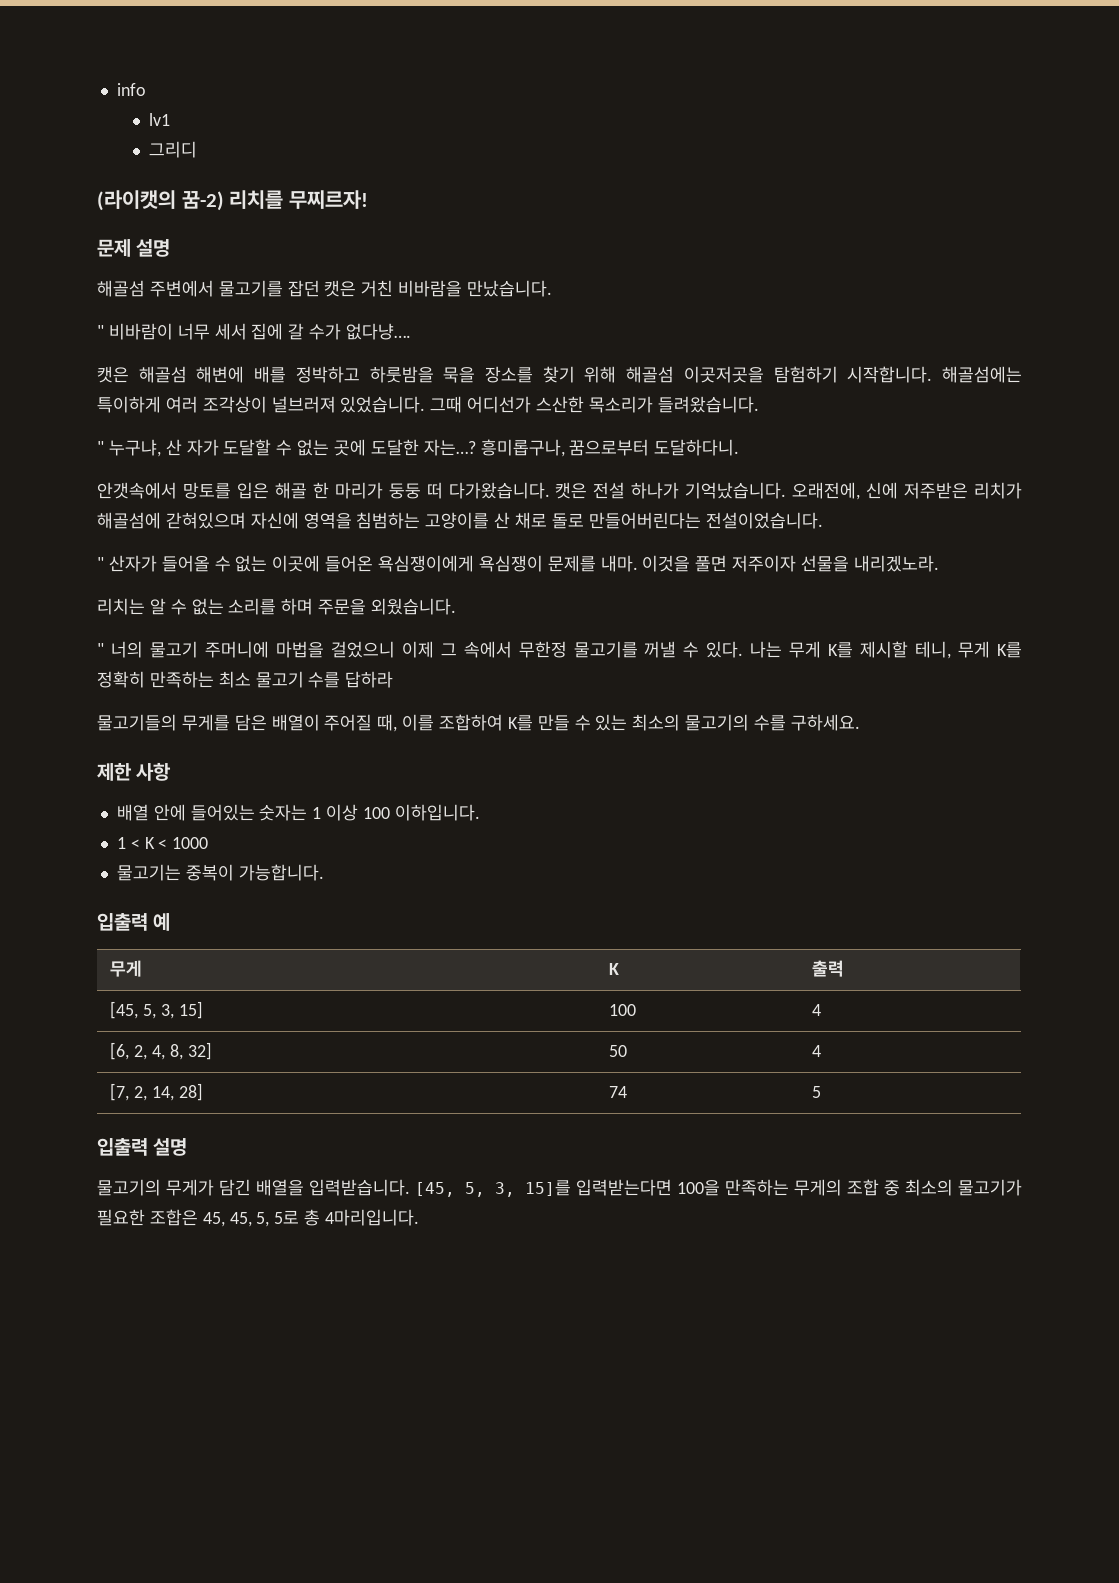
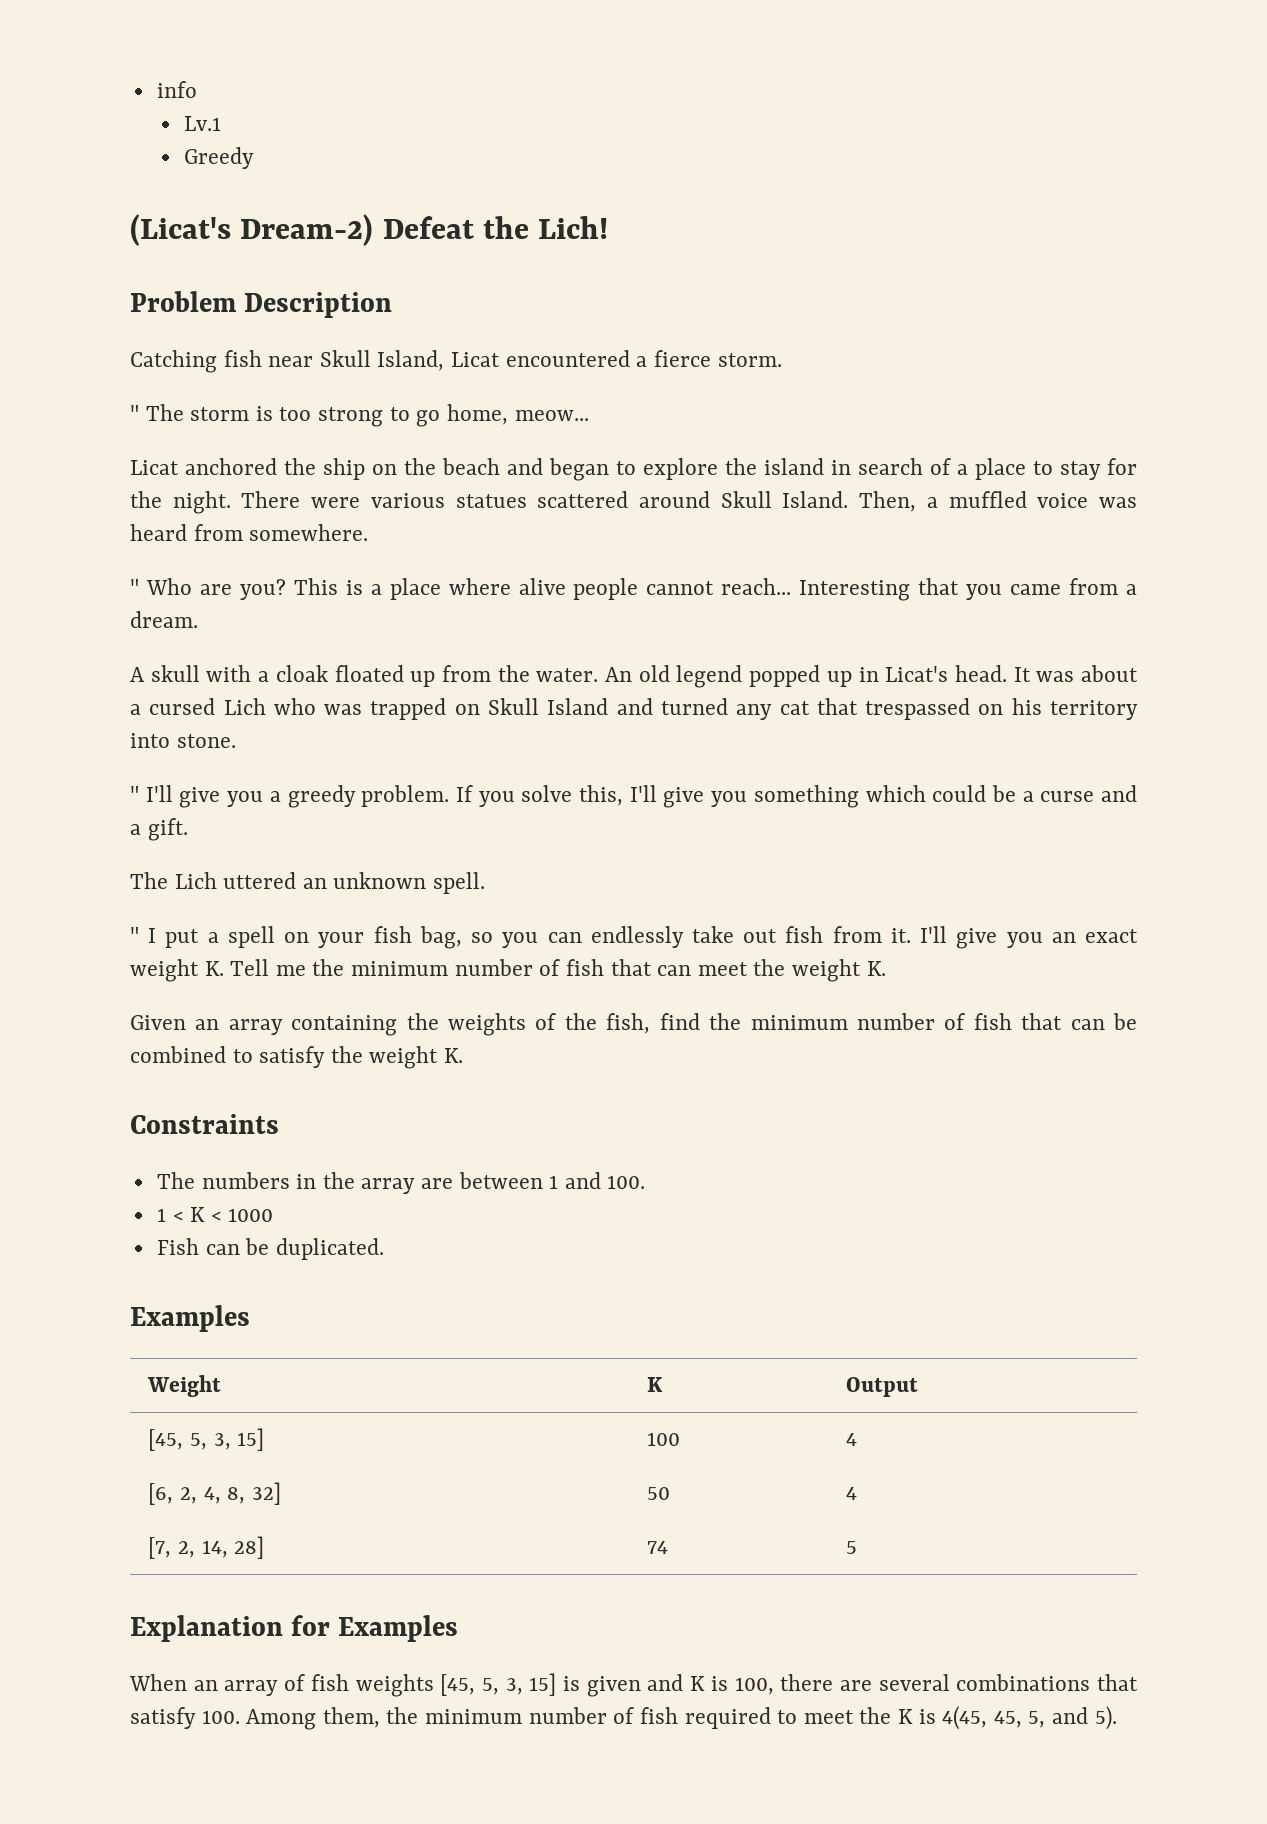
- lv1
- 그리디
- (라이캣의 꿈-2) 리치를 무찌르자!
- 문제 설명
- 해골섬 주변에서 물고기를 잡던 캣은 거친 비바람을 만났습니다.
- " 비바람이 너무 세서 집에 갈 수가 없다냥….
- 캣은 해골섬 해변에 배를 정박하고 하룻밤을 묵을 장소를 찾기 위해 해골섬 이곳저곳을 탐험하기 시작합니다. 해골섬에는 특이하게 여러 조각상이 널브러져 있었습니다. 그때 어디선가 스산한 목소리가 들려왔습니다.
- " 누구냐, 산 자가 도달할 수 없는 곳에 도달한 자는…? 흥미롭구나, 꿈으로부터 도달하다니.
- 안갯속에서 망토를 입은 해골 한 마리가 둥둥 떠 다가왔습니다. 캣은 전설 하나가 기억났습니다. 오래전에, 신에 저주받은 리치가 해골섬에 갇혀있으며 자신에 영역을 침범하는 고양이를 산 채로 돌로 만들어버린다는 전설이었습니다.
- " 산자가 들어올 수 없는 이곳에 들어온 욕심쟁이에게 욕심쟁이 문제를 내마. 이것을 풀면 저주이자 선물을 내리겠노라.
- 리치는 알 수 없는 소리를 하며 주문을 외웠습니다.
- " 너의 물고기 주머니에 마법을 걸었으니 이제 그 속에서 무한정 물고기를 꺼낼 수 있다. 나는 무게 K를 제시할 테니, 무게 K를 정확히 만족하는 최소 물고기 수를 답하라
- 물고기들의 무게를 담은 배열이 주어질 때, 이를 조합하여 K를 만들 수 있는 최소의 물고기의 수를 구하세요.
- 제한 사항
- 배열 안에 들어있는 숫자는 1 이상 100 이하입니다.
+ Lv.1
+ Greedy
+ (Licat's Dream-2) Defeat the Lich!
+ Problem Description
+ Catching fish near Skull Island, Licat encountered a fierce storm.
+ " The storm is too strong to go home, meow...
+ Licat anchored the ship on the beach and began to explore the island in search of a place to stay for the night. There were various statues scattered around Skull Island. Then, a muffled voice was heard from somewhere.
+ " Who are you? This is a place where alive people cannot reach... Interesting that you came from a dream.
+ A skull with a cloak floated up from the water. An old legend popped up in Licat's head. It was about a cursed Lich who was trapped on Skull Island and turned any cat that trespassed on his territory into stone.
+ " I'll give you a greedy problem. If you solve this, I'll give you something which could be a curse and a gift.
+ The Lich uttered an unknown spell.
+ " I put a spell on your fish bag, so you can endlessly take out fish from it. I'll give you an exact weight K. Tell me the minimum number of fish that can meet the weight K.
+ Given an array containing the weights of the fish, find the minimum number of fish that can be combined to satisfy the weight K.
+ Constraints
+ The numbers in the array are between 1 and 100.
- 물고기는 중복이 가능합니다.
- 입출력 예
- 무게 | K | 출력
+ Fish can be duplicated.
+ Examples
+ Weight | K | Output
- 입출력 설명
- 물고기의 무게가 담긴 배열을 입력받습니다. [45, 5, 3, 15]를 입력받는다면 100을 만족하는 무게의 조합 중 최소의 물고기가 필요한 조합은 45, 45, 5, 5로 총 4마리입니다.
+ Explanation for Examples
+ When an array of fish weights [45, 5, 3, 15] is given and K is 100, there are several combinations that satisfy 100. Among them, the minimum number of fish required to meet the K is 4(45, 45, 5, and 5).

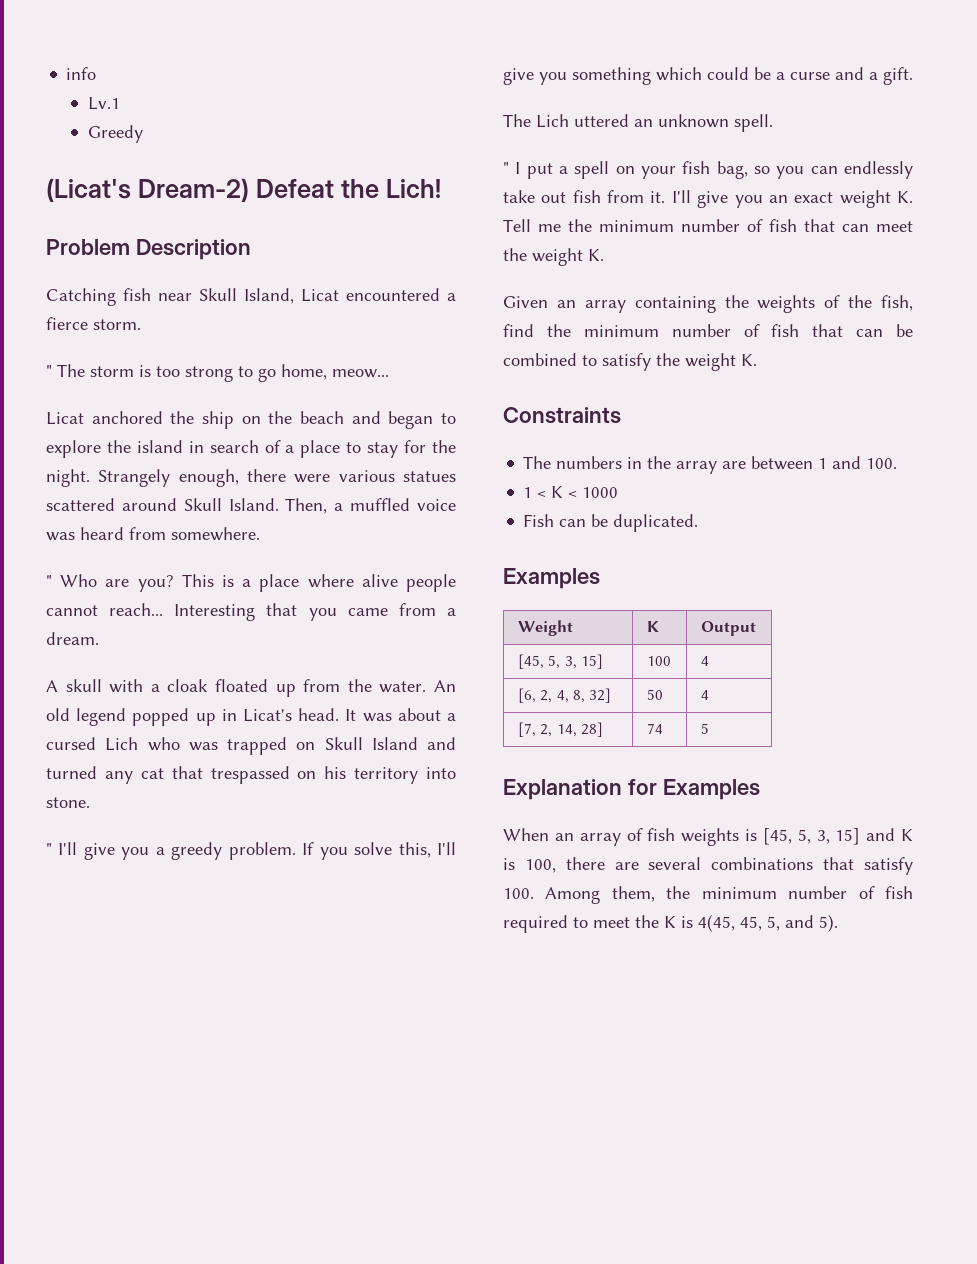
- There were various statues scattered around Skull Island.
+ Strangely enough, there were various statues scattered around Skull Island.
- When an array of fish weights [45, 5, 3, 15] is given and K is 100, there are several combinations that satisfy 100. Among them, the minimum number of fish required to meet the K is 4(45, 45, 5, and 5).
+ When an array of fish weights is [45, 5, 3, 15] and K is 100, there are several combinations that satisfy 100. Among them, the minimum number of fish required to meet the K is 4(45, 45, 5, and 5).

